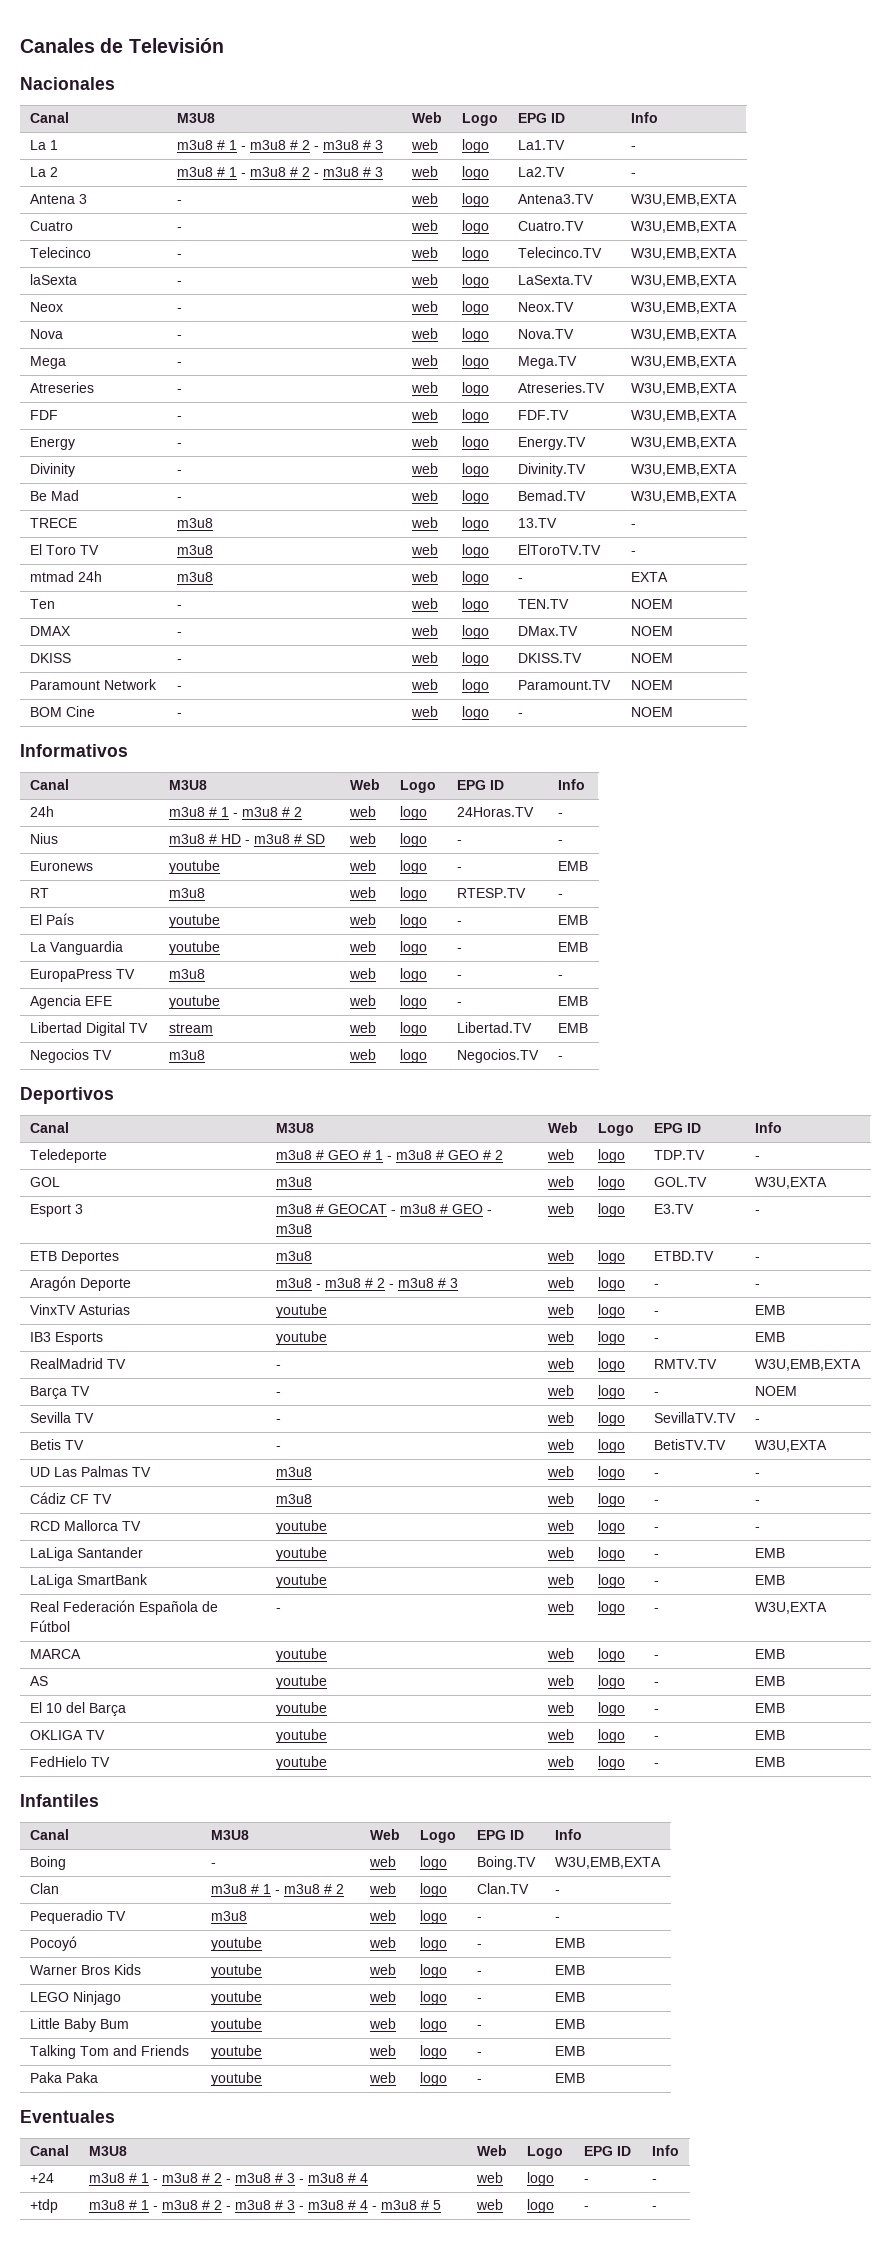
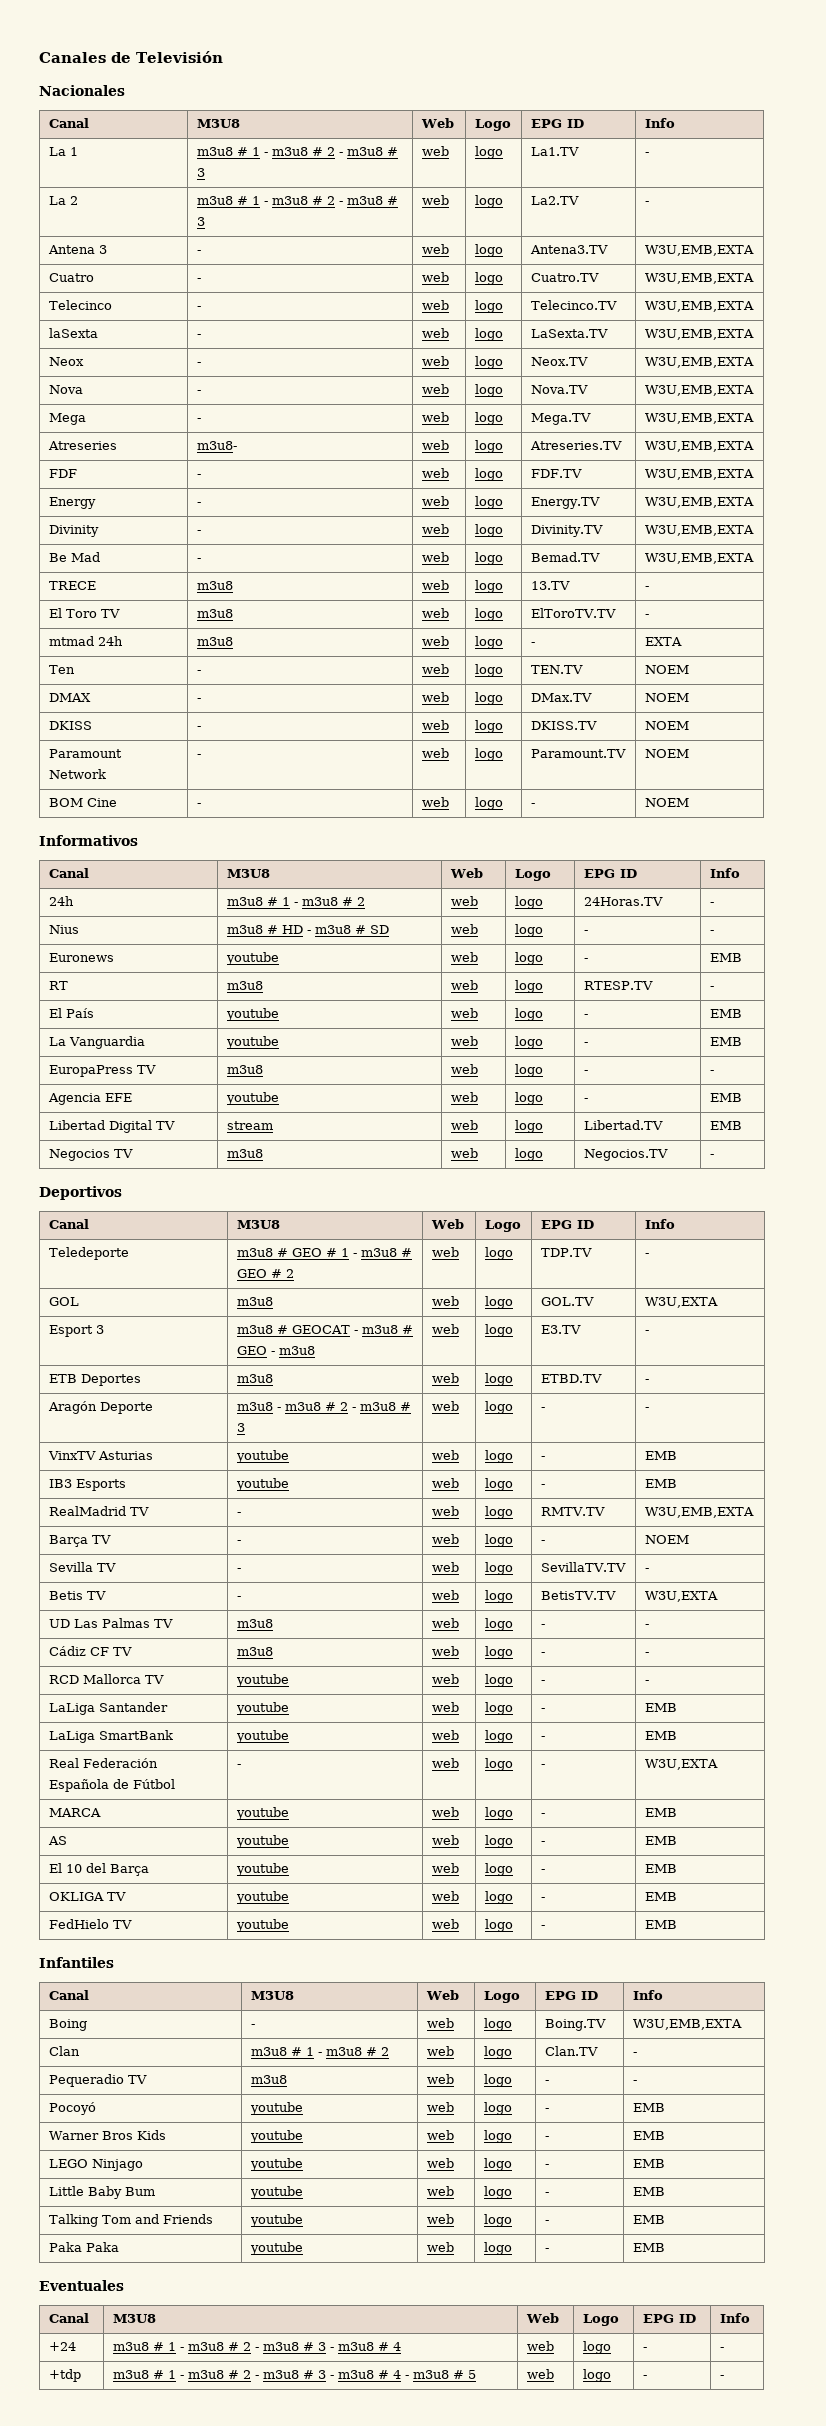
- Atreseries | - | web | logo | Atreseries.TV | W3U,EMB,EXTA
+ Atreseries | m3u8- | web | logo | Atreseries.TV | W3U,EMB,EXTA

